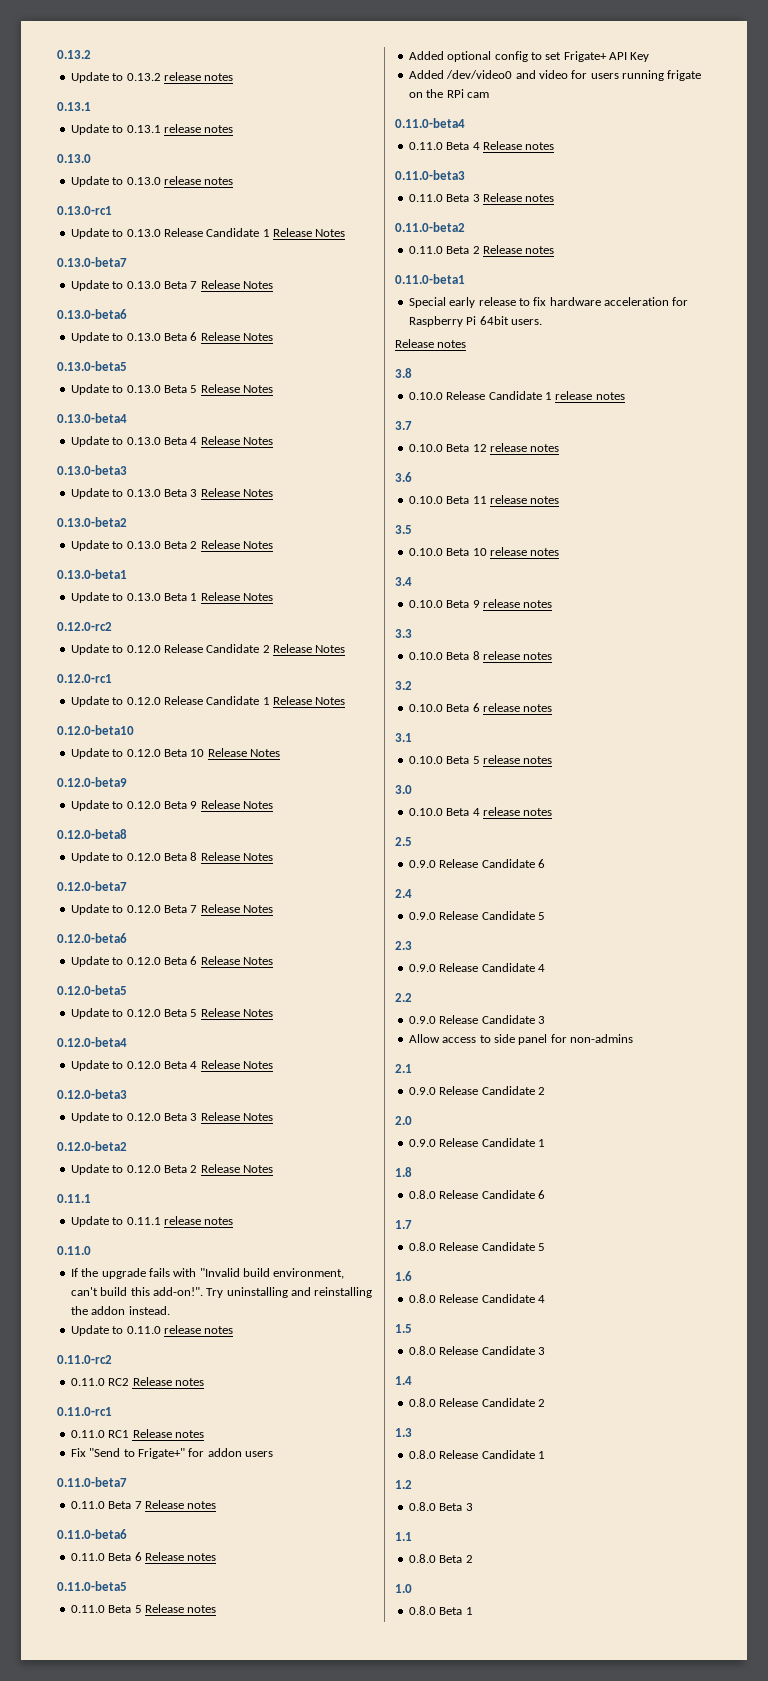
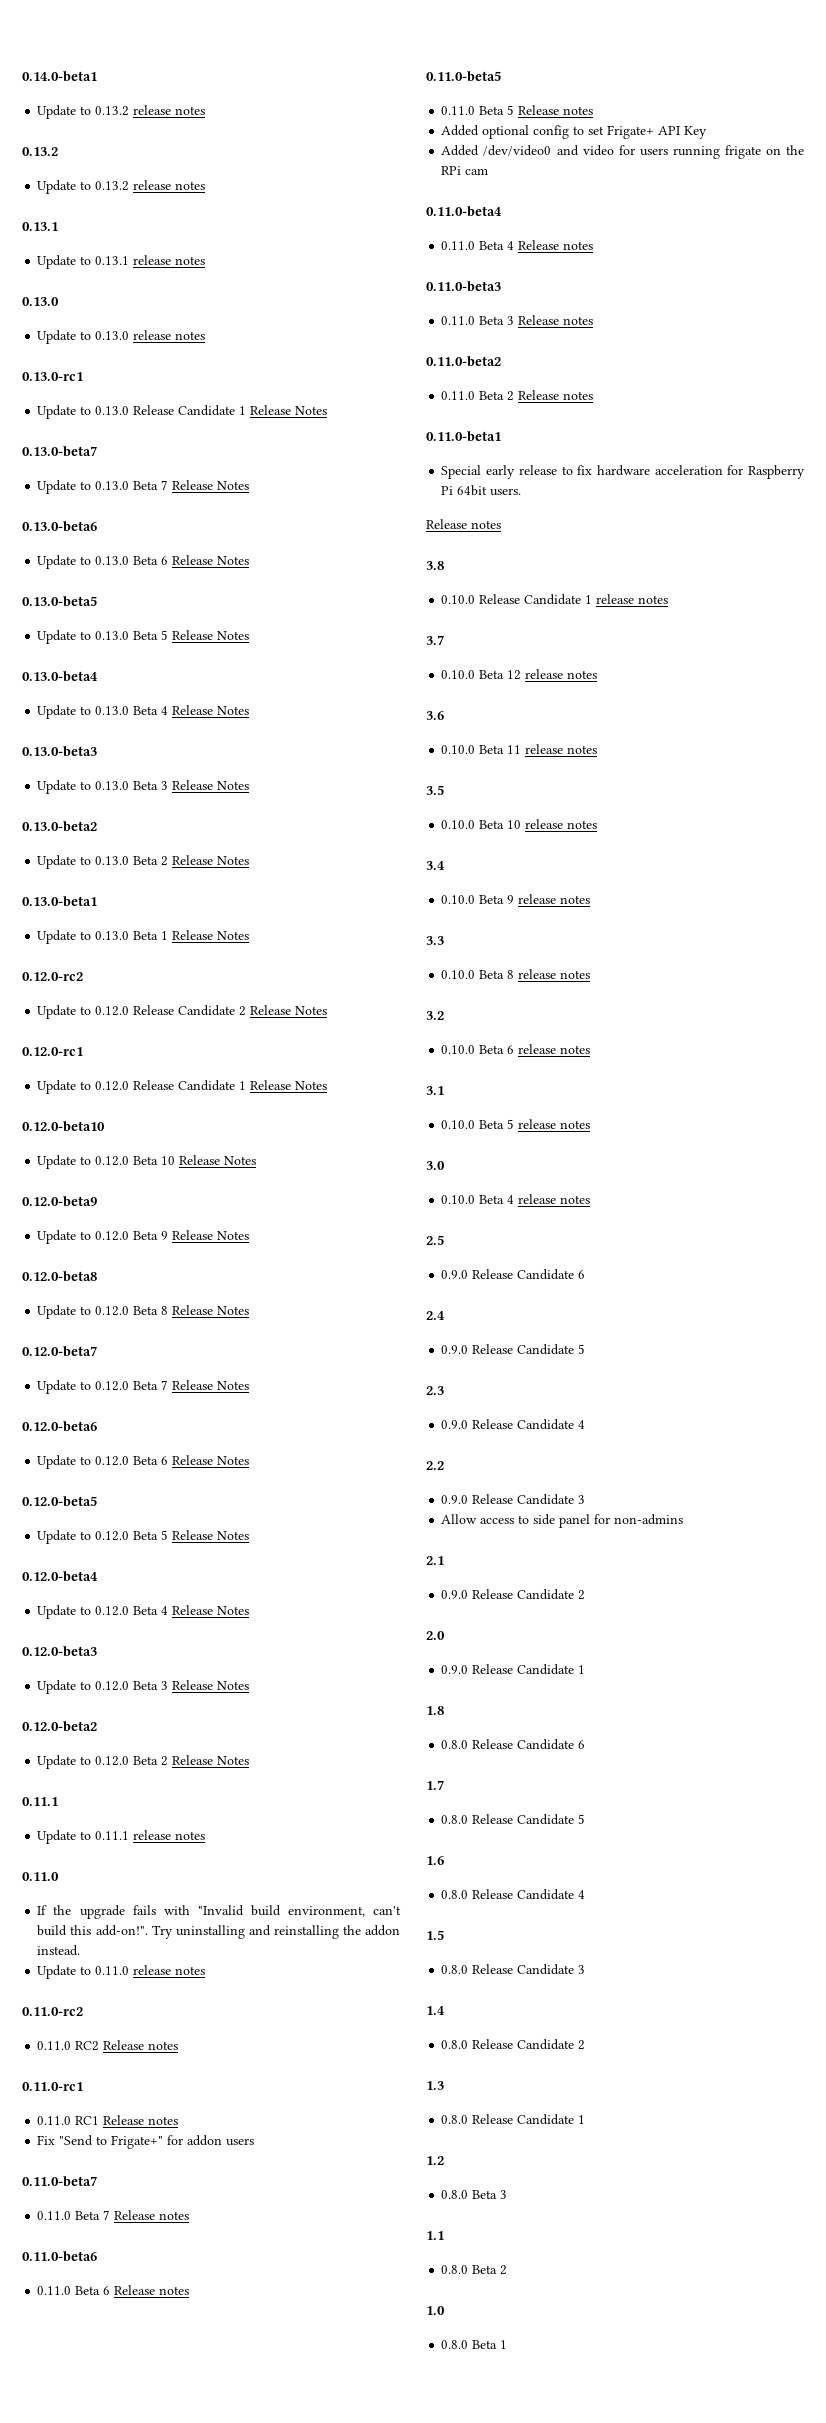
+ 0.14.0-beta1
+ Update to 0.13.2 release notes

